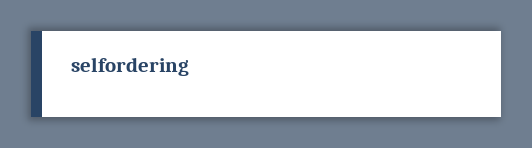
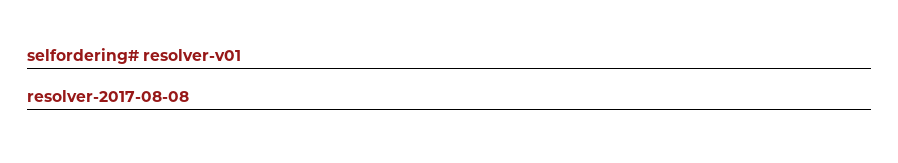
- selfordering
+ selfordering# resolver-v01
+ resolver-2017-08-08

